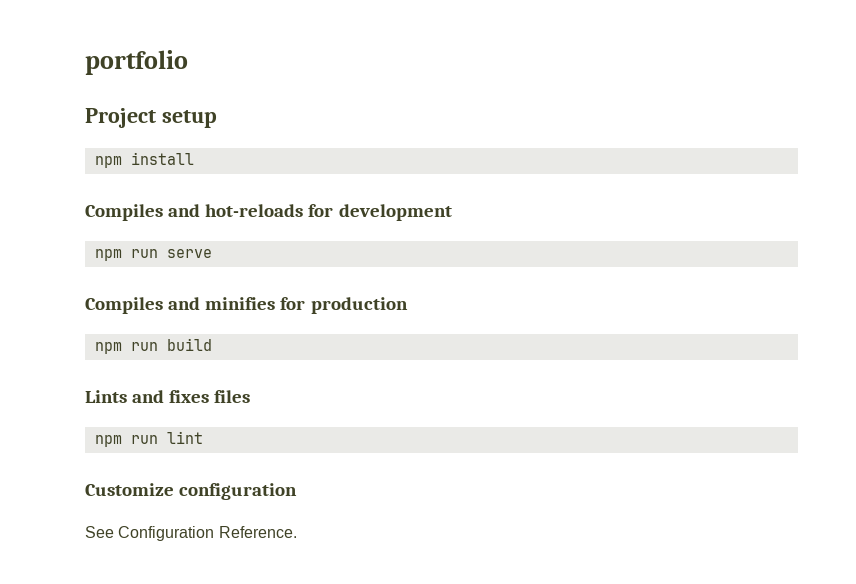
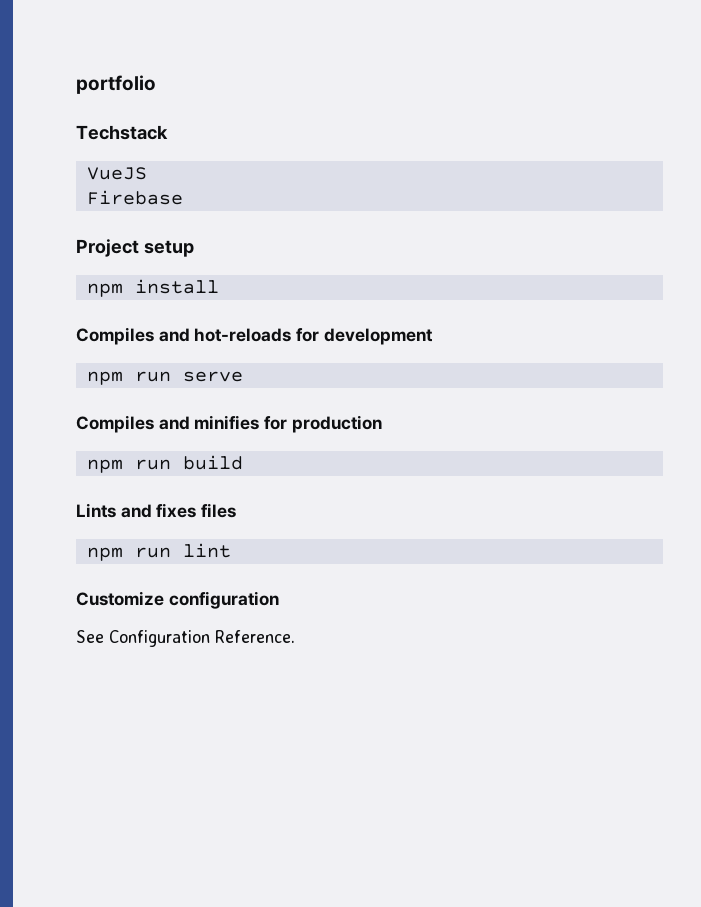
+ Techstack
+ VueJS
+ Firebase

